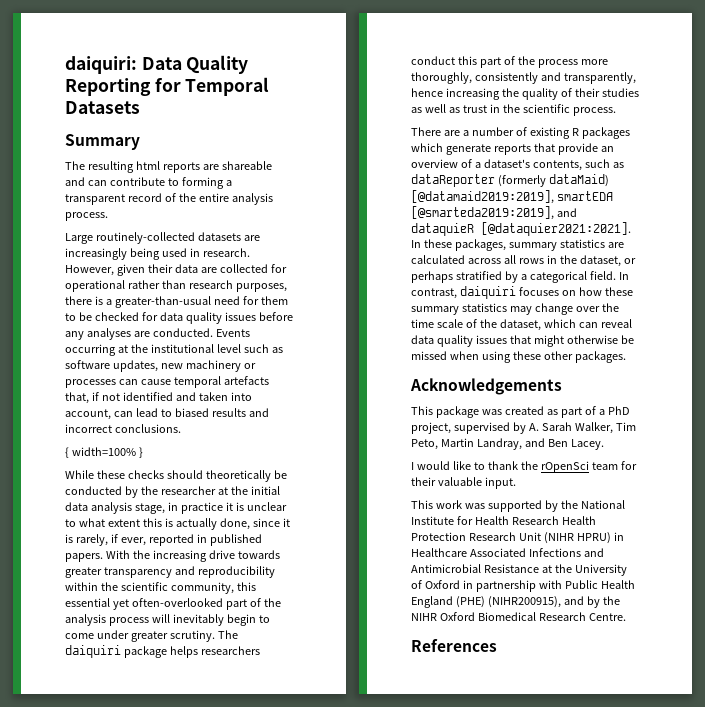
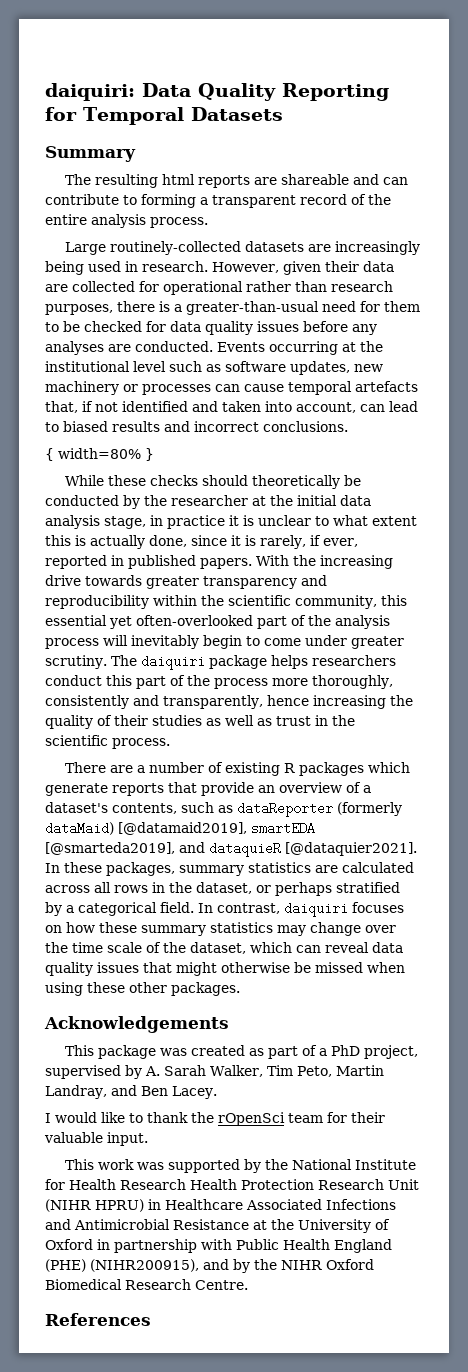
- { width=100% }
+ { width=80% }
- There are a number of existing R packages which generate reports that provide an overview of a dataset's contents, such as dataReporter (formerly dataMaid) [@datamaid2019:2019], smartEDA [@smarteda2019:2019], and dataquieR [@dataquier2021:2021].
+ There are a number of existing R packages which generate reports that provide an overview of a dataset's contents, such as dataReporter (formerly dataMaid) [@datamaid2019], smartEDA [@smarteda2019], and dataquieR [@dataquier2021].

